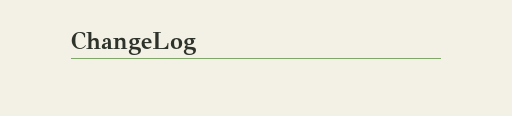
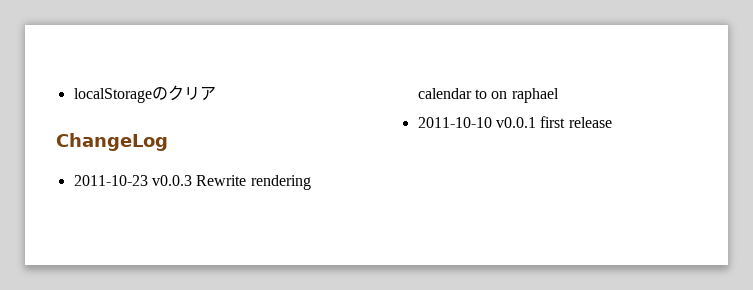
+ localStorageのクリア
  ChangeLog
+ 2011-10-23 v0.0.3 Rewrite rendering calendar to on raphael
+ 2011-10-10 v0.0.1 first release

